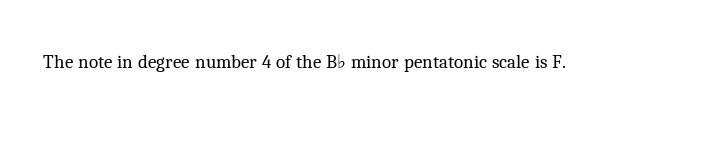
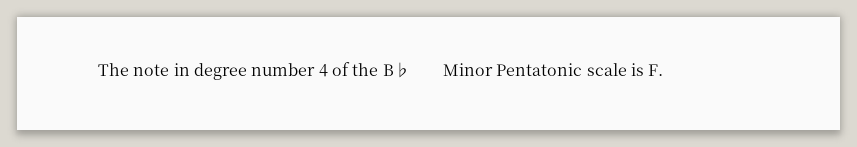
- The note in degree number 4 of the B♭ minor pentatonic scale is F.
+ The note in degree number 4 of the B♭ Minor Pentatonic scale is F.

